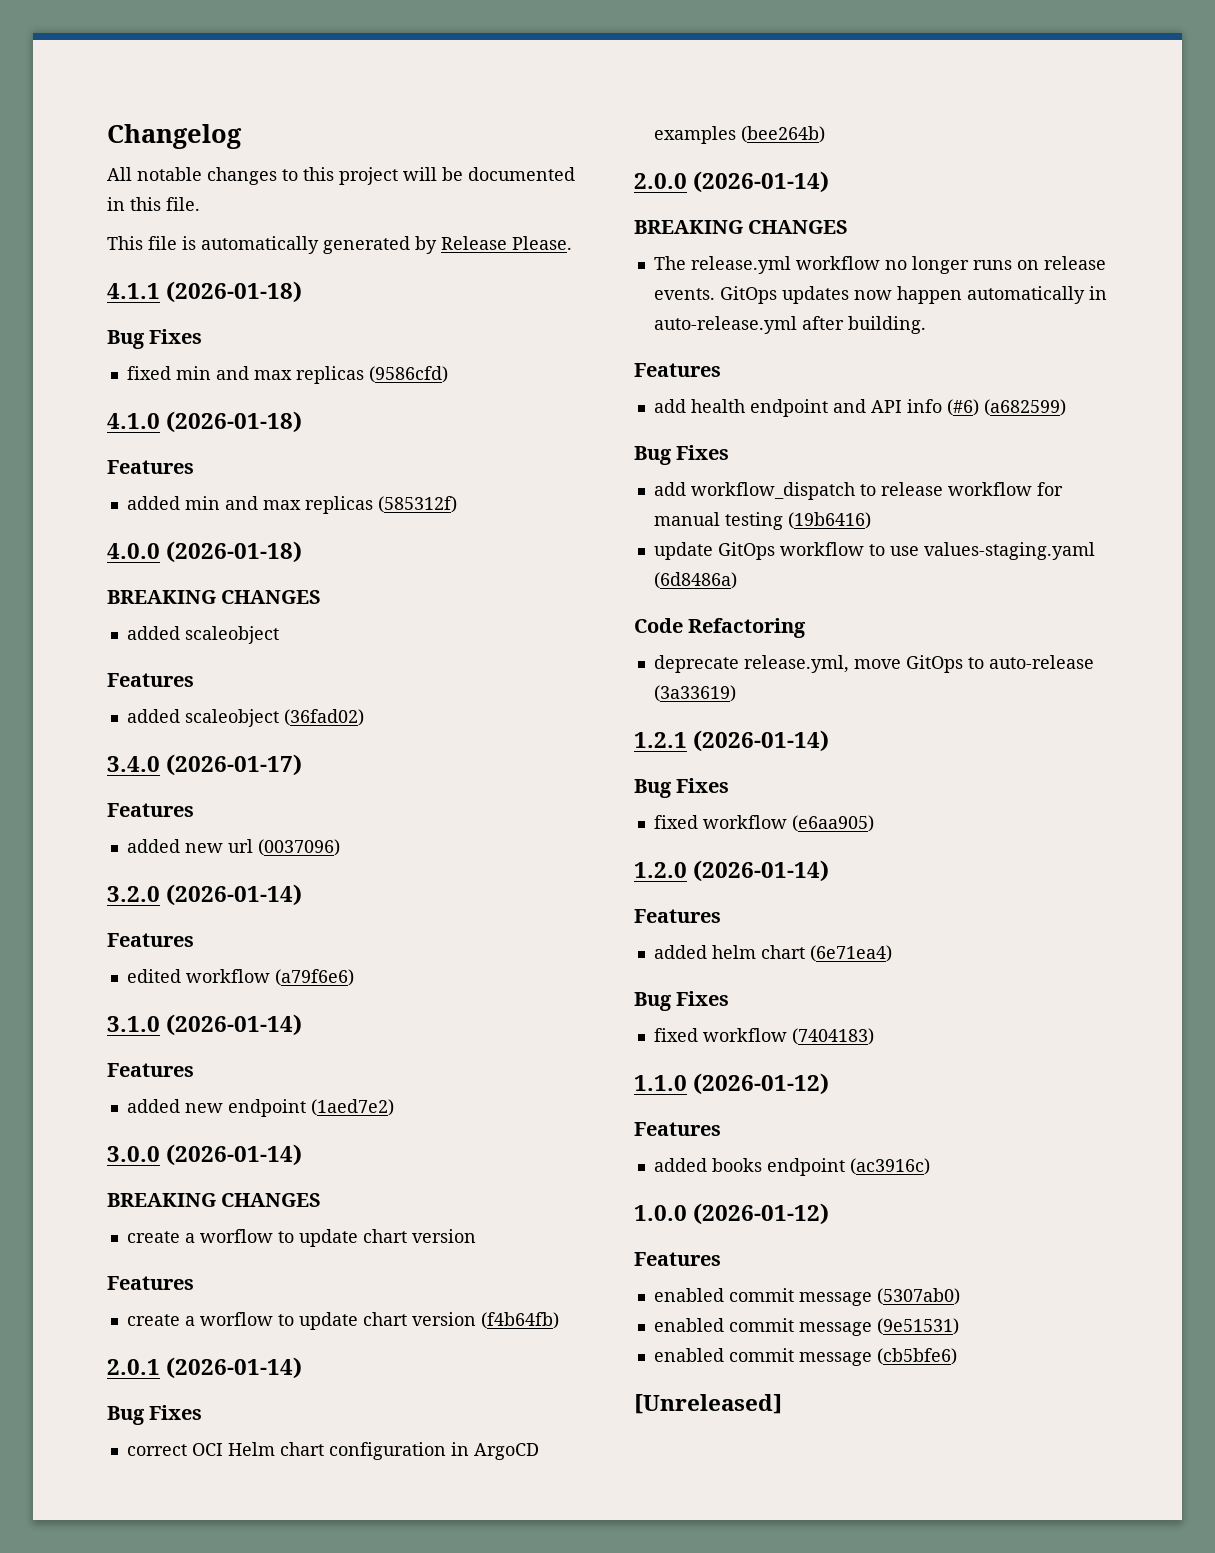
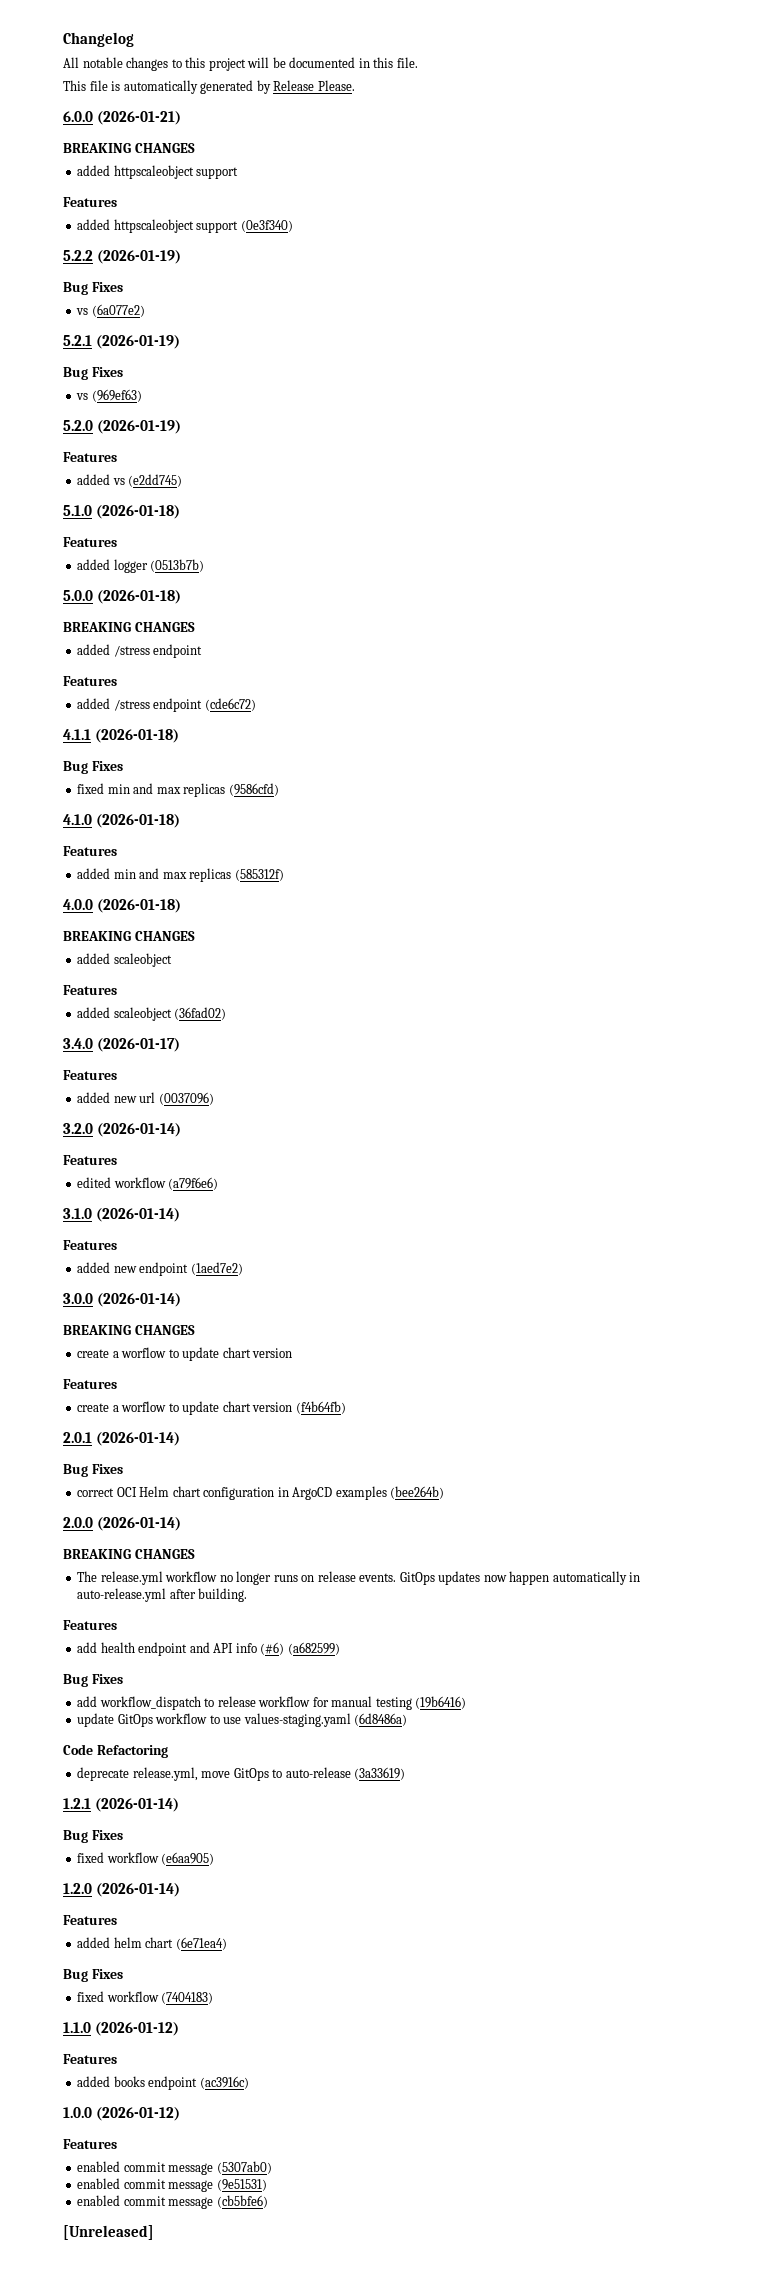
+ 6.0.0 (2026-01-21)
+ BREAKING CHANGES
+ added httpscaleobject support
+ Features
+ added httpscaleobject support (0e3f340)
+ 5.2.2 (2026-01-19)
+ Bug Fixes
+ vs (6a077e2)
+ 5.2.1 (2026-01-19)
+ Bug Fixes
+ vs (969ef63)
+ 5.2.0 (2026-01-19)
+ Features
+ added vs (e2dd745)
+ 5.1.0 (2026-01-18)
+ Features
+ added logger (0513b7b)
+ 5.0.0 (2026-01-18)
+ BREAKING CHANGES
+ added /stress endpoint
+ Features
+ added /stress endpoint (cde6c72)

